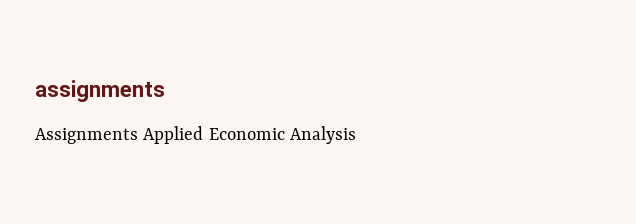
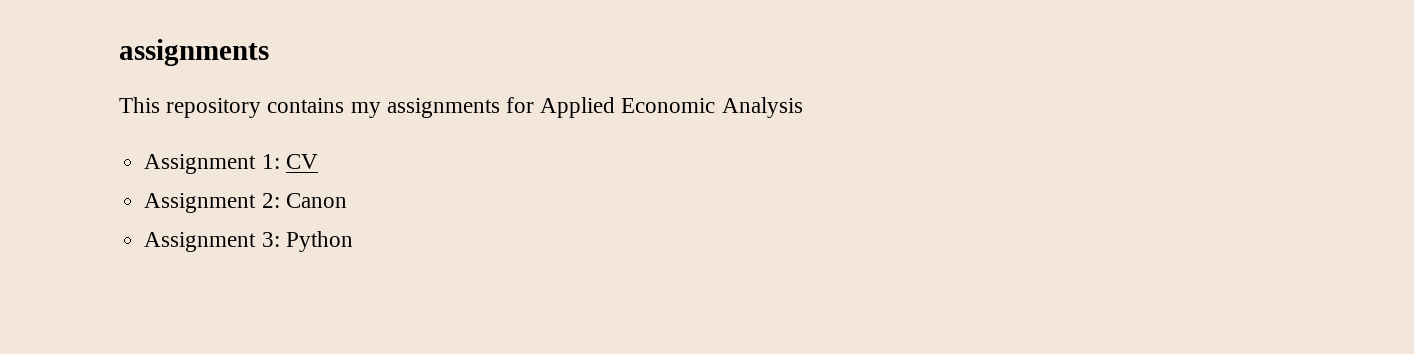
- Assignments Applied Economic Analysis
+ This repository contains my assignments for Applied Economic Analysis
+ Assignment 1: CV
+ Assignment 2: Canon
+ Assignment 3: Python

